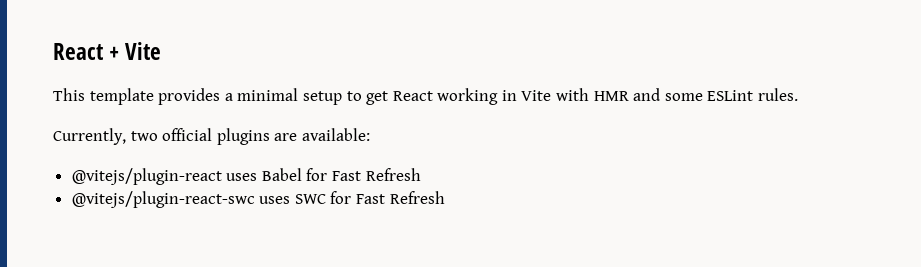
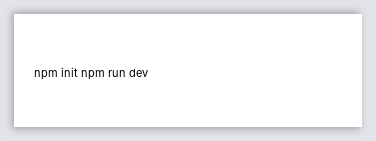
- React + Vite
- This template provides a minimal setup to get React working in Vite with HMR and some ESLint rules.
- Currently, two official plugins are available:
- @vitejs/plugin-react uses Babel for Fast Refresh
- @vitejs/plugin-react-swc uses SWC for Fast Refresh
+ npm init npm run dev

